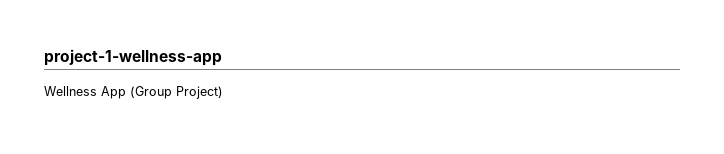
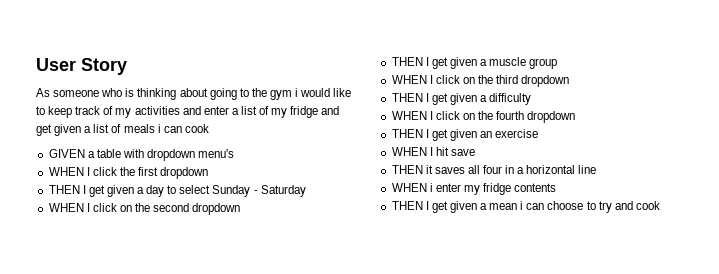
- project-1-wellness-app
- Wellness App (Group Project)
+ User Story
+ As someone who is thinking about going to the gym i would like to keep track of my activities and enter a list of my fridge and get given a list of meals i can cook
+ GIVEN a table with dropdown menu's
+ WHEN I click the first dropdown
+ THEN I get given a day to select Sunday - Saturday
+ WHEN I click on the second dropdown
+ THEN I get given a muscle group
+ WHEN I click on the third dropdown
+ THEN I get given a difficulty
+ WHEN I click on the fourth dropdown
+ THEN I get given an exercise
+ WHEN I hit save
+ THEN it saves all four in a horizontal line
+ WHEN i enter my fridge contents
+ THEN I get given a mean i can choose to try and cook

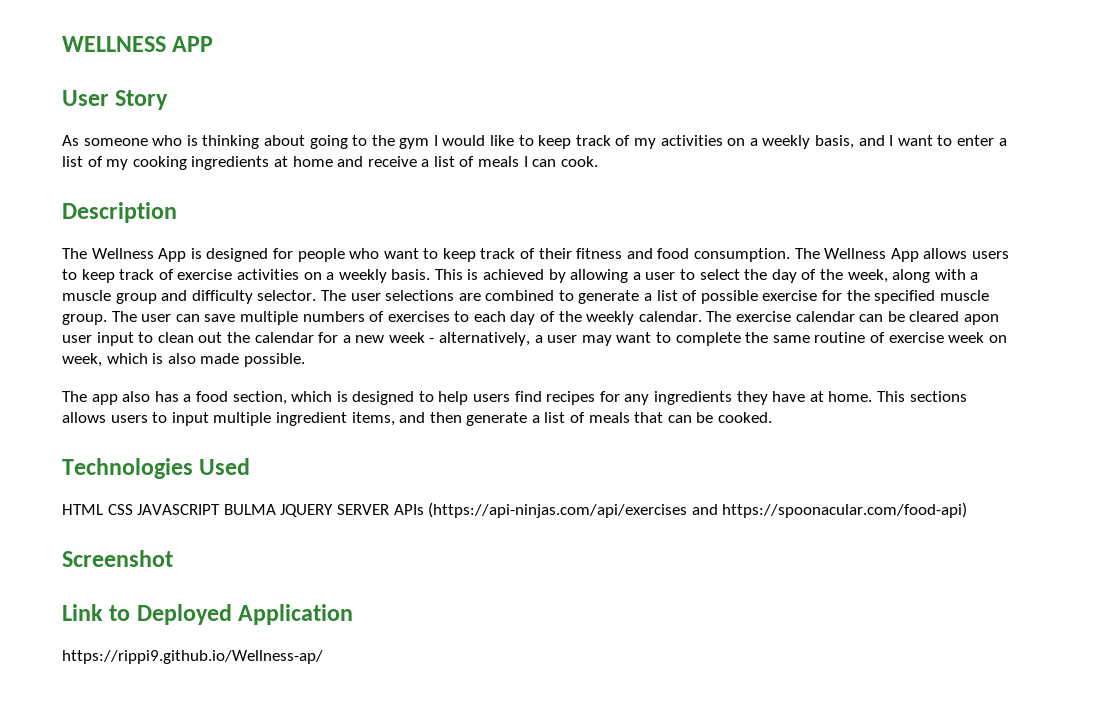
+ WELLNESS APP
- As someone who is thinking about going to the gym i would like to keep track of my activities and enter a list of my fridge and get given a list of meals i can cook
- GIVEN a table with dropdown menu's
- WHEN I click the first dropdown
- THEN I get given a day to select Sunday - Saturday
- WHEN I click on the second dropdown
- THEN I get given a muscle group
- WHEN I click on the third dropdown
- THEN I get given a difficulty
- WHEN I click on the fourth dropdown
- THEN I get given an exercise
- WHEN I hit save
- THEN it saves all four in a horizontal line
- WHEN i enter my fridge contents
- THEN I get given a mean i can choose to try and cook
+ As someone who is thinking about going to the gym I would like to keep track of my activities on a weekly basis, and I want to enter a list of my cooking ingredients at home and receive a list of meals I can cook.
+ Description
+ The Wellness App is designed for people who want to keep track of their fitness and food consumption. The Wellness App allows users to keep track of exercise activities on a weekly basis. This is achieved by allowing a user to select the day of the week, along with a muscle group and difficulty selector. The user selections are combined to generate a list of possible exercise for the specified muscle group. The user can save multiple numbers of exercises to each day of the weekly calendar. The exercise calendar can be cleared apon user input to clean out the calendar for a new week - alternatively, a user may want to complete the same routine of exercise week on week, which is also made possible.
+ The app also has a food section, which is designed to help users find recipes for any ingredients they have at home. This sections allows users to input multiple ingredient items, and then generate a list of meals that can be cooked.
+ Technologies Used
+ HTML CSS JAVASCRIPT BULMA JQUERY SERVER APIs (https://api-ninjas.com/api/exercises and https://spoonacular.com/food-api)
+ Screenshot
+ Link to Deployed Application
+ https://rippi9.github.io/Wellness-ap/

